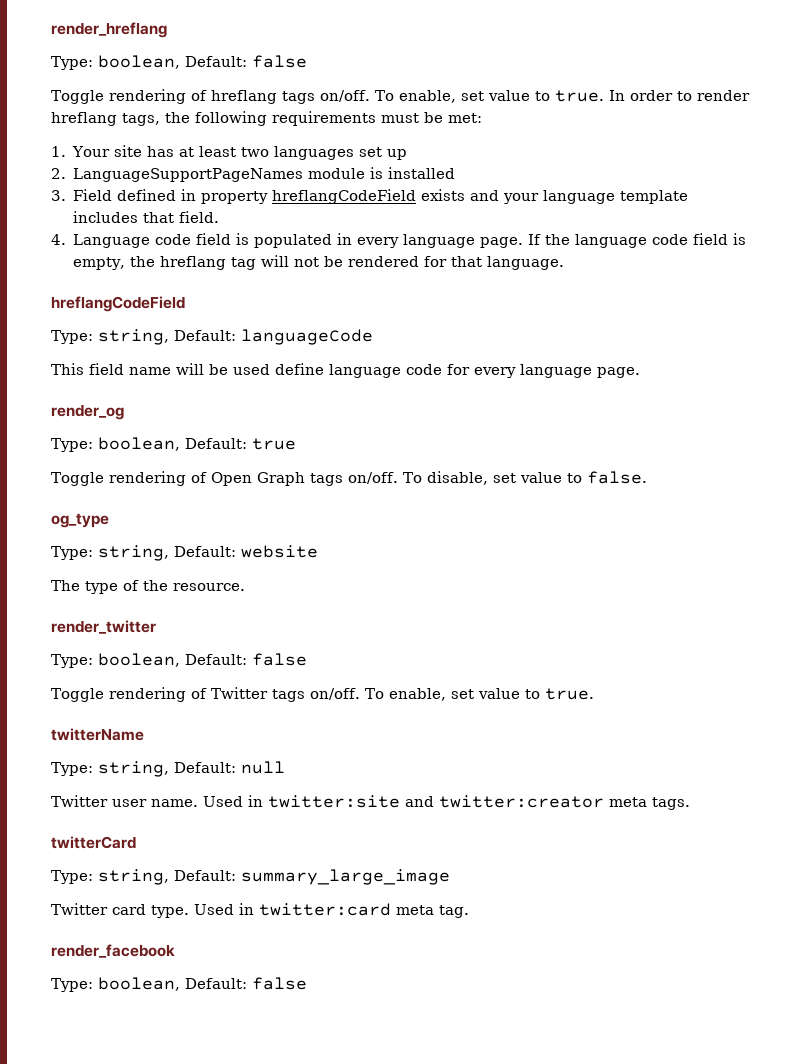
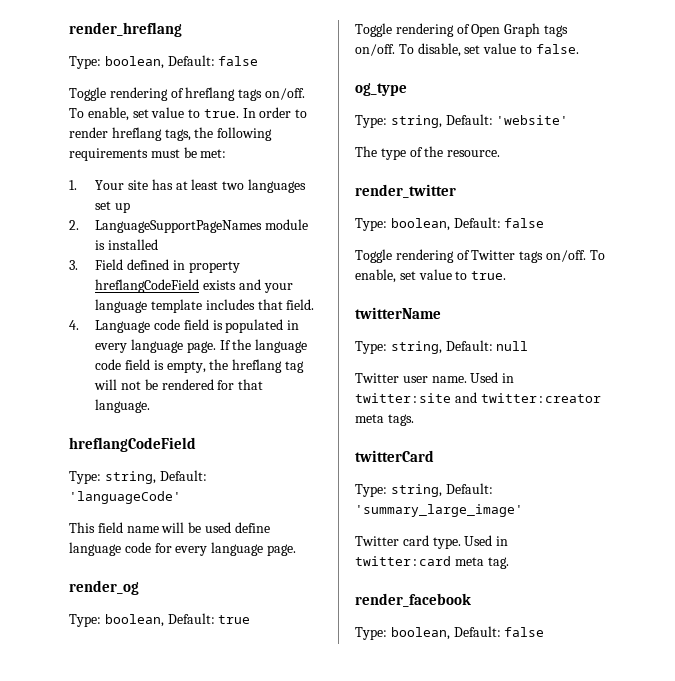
- Type: string, Default: languageCode
+ Type: string, Default: 'languageCode'
- Type: string, Default: website
+ Type: string, Default: 'website'
- Type: string, Default: summary_large_image
+ Type: string, Default: 'summary_large_image'

